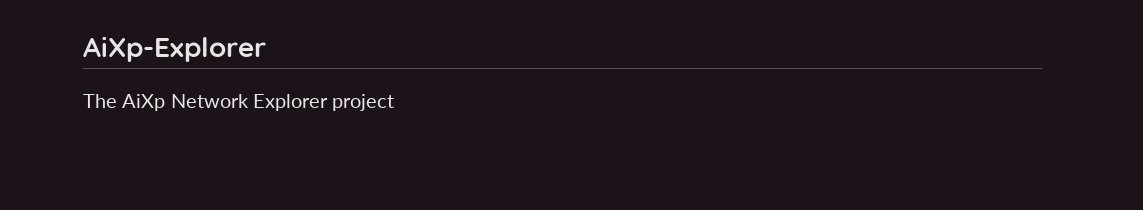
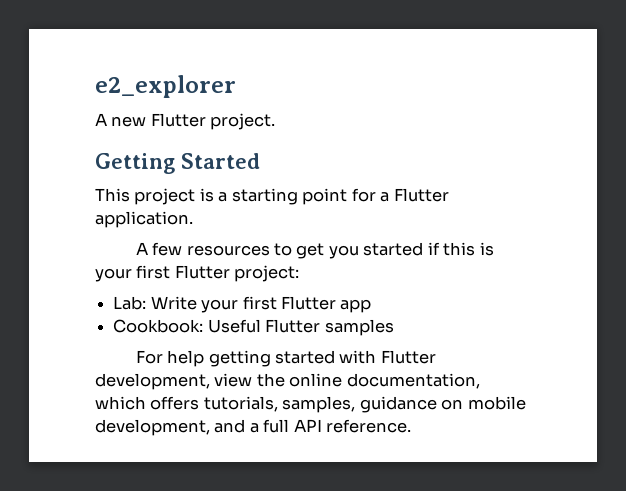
- AiXp-Explorer
- The AiXp Network Explorer project
+ e2_explorer
+ A new Flutter project.
+ Getting Started
+ This project is a starting point for a Flutter application.
+ A few resources to get you started if this is your first Flutter project:
+ Lab: Write your first Flutter app
+ Cookbook: Useful Flutter samples
+ For help getting started with Flutter development, view the online documentation, which offers tutorials, samples, guidance on mobile development, and a full API reference.

